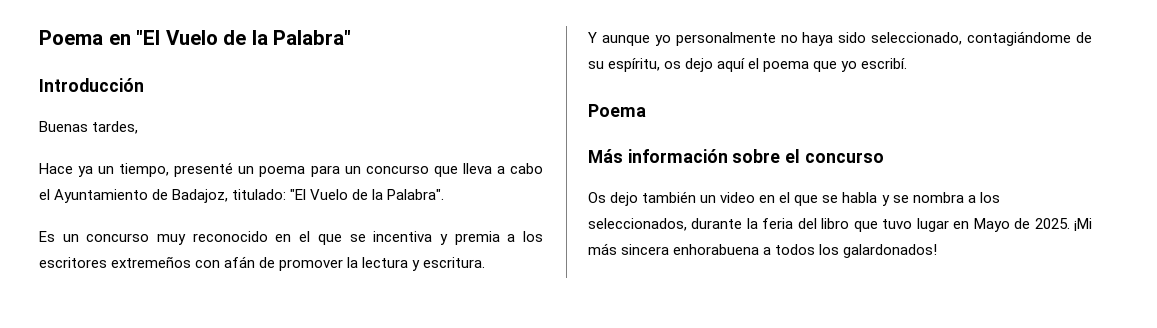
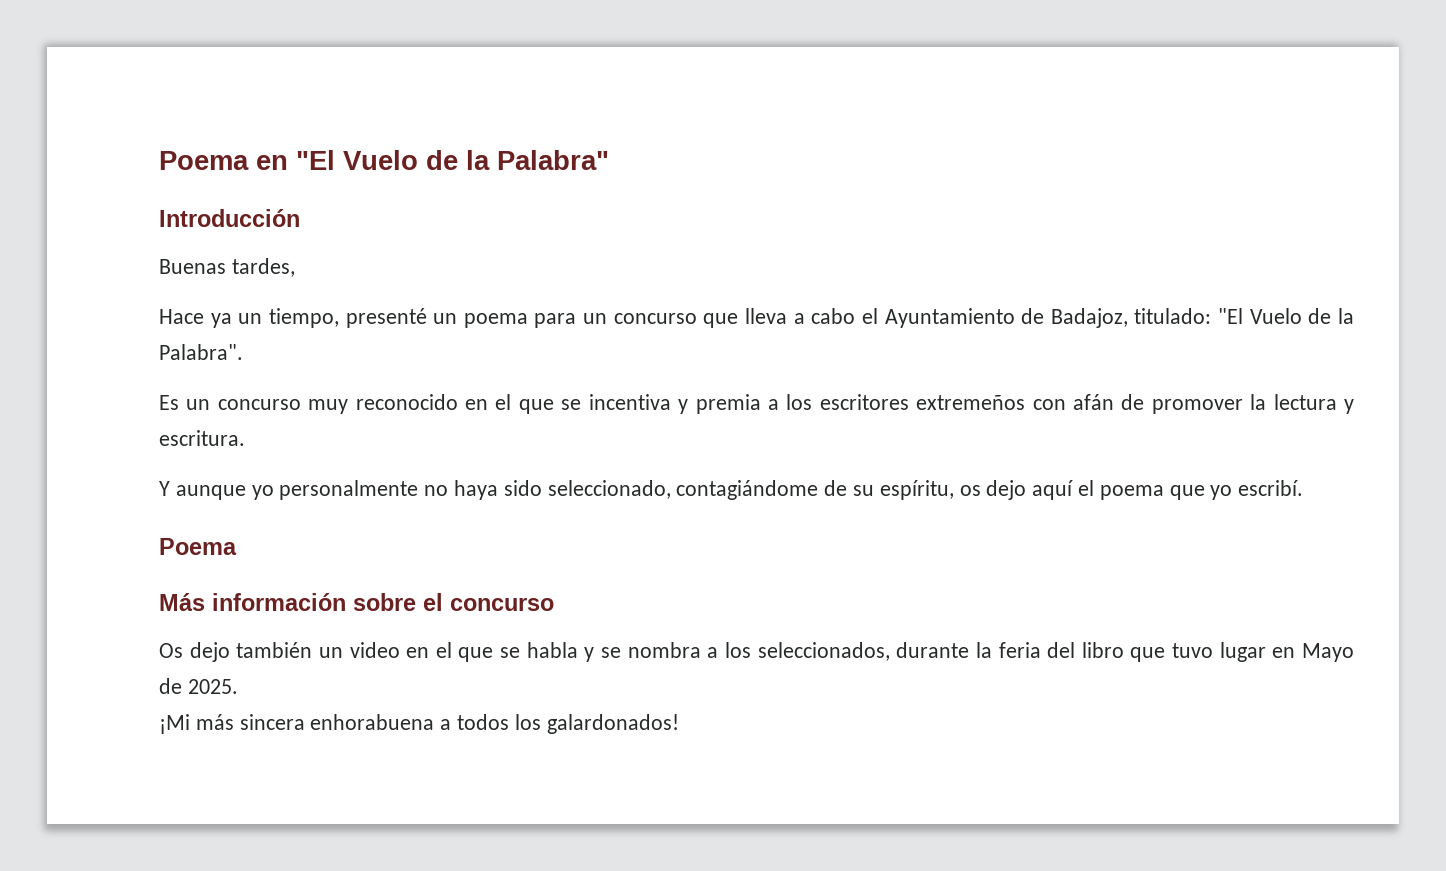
- Os dejo también un video en el que se habla y se nombra a los seleccionados, durante la feria del libro que tuvo lugar en Mayo de 2025. ¡Mi más sincera enhorabuena a todos los galardonados!
+ Os dejo también un video en el que se habla y se nombra a los seleccionados, durante la feria del libro que tuvo lugar en Mayo de 2025.
+ ¡Mi más sincera enhorabuena a todos los galardonados!

